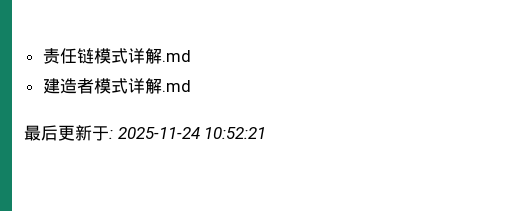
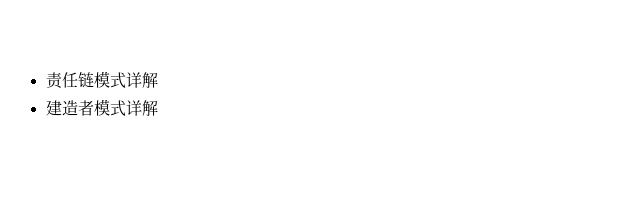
- 责任链模式详解.md
+ 责任链模式详解
- 建造者模式详解.md
- 最后更新于: 2025-11-24 10:52:21
+ 建造者模式详解

